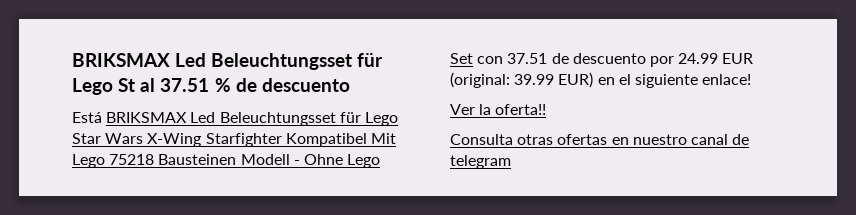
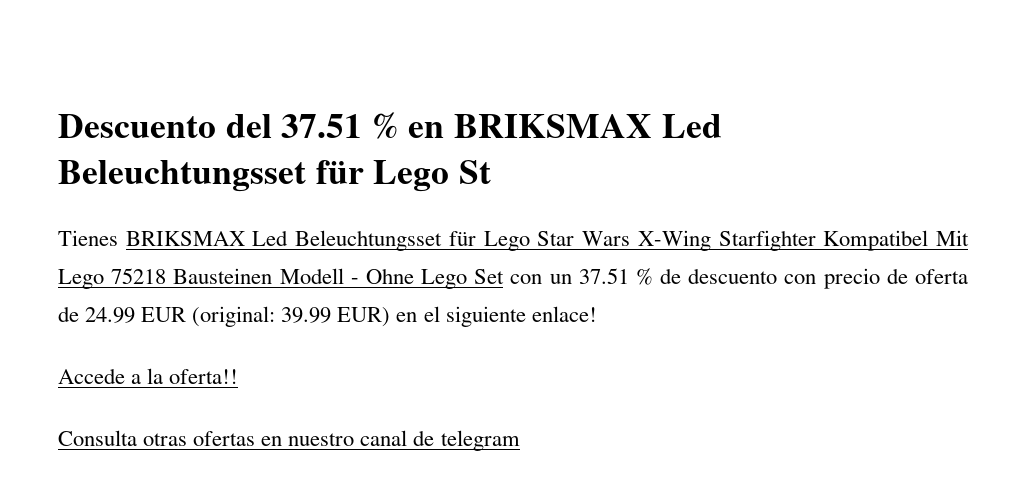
- BRIKSMAX Led Beleuchtungsset für Lego St al 37.51 % de descuento
- Está BRIKSMAX Led Beleuchtungsset für Lego Star Wars X-Wing Starfighter Kompatibel Mit Lego 75218 Bausteinen Modell - Ohne Lego Set con 37.51 de descuento por 24.99 EUR (original: 39.99 EUR) en el siguiente enlace!
+ Descuento del 37.51 % en BRIKSMAX Led Beleuchtungsset für Lego St
+ Tienes BRIKSMAX Led Beleuchtungsset für Lego Star Wars X-Wing Starfighter Kompatibel Mit Lego 75218 Bausteinen Modell - Ohne Lego Set con un 37.51 % de descuento con precio de oferta de 24.99 EUR (original: 39.99 EUR) en el siguiente enlace!
- Ver la oferta!!
+ Accede a la oferta!!

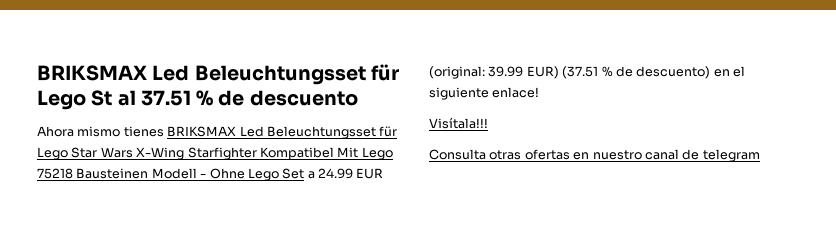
- Descuento del 37.51 % en BRIKSMAX Led Beleuchtungsset für Lego St
- Tienes BRIKSMAX Led Beleuchtungsset für Lego Star Wars X-Wing Starfighter Kompatibel Mit Lego 75218 Bausteinen Modell - Ohne Lego Set con un 37.51 % de descuento con precio de oferta de 24.99 EUR (original: 39.99 EUR) en el siguiente enlace!
+ BRIKSMAX Led Beleuchtungsset für Lego St al 37.51 % de descuento
+ Ahora mismo tienes BRIKSMAX Led Beleuchtungsset für Lego Star Wars X-Wing Starfighter Kompatibel Mit Lego 75218 Bausteinen Modell - Ohne Lego Set a 24.99 EUR (original: 39.99 EUR) (37.51 % de descuento) en el siguiente enlace!
- Accede a la oferta!!
+ Visítala!!!

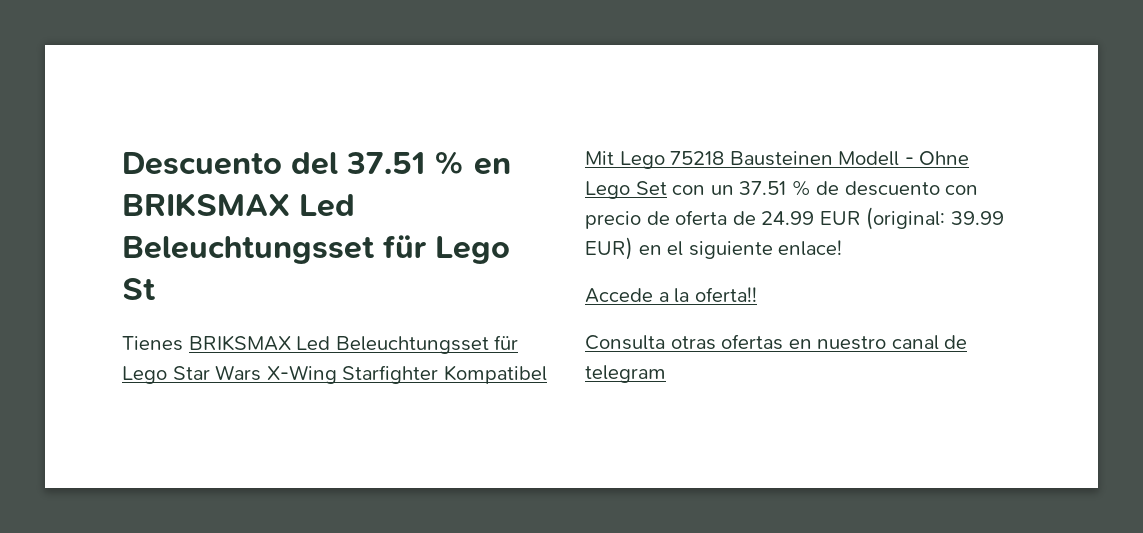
- BRIKSMAX Led Beleuchtungsset für Lego St al 37.51 % de descuento
- Ahora mismo tienes BRIKSMAX Led Beleuchtungsset für Lego Star Wars X-Wing Starfighter Kompatibel Mit Lego 75218 Bausteinen Modell - Ohne Lego Set a 24.99 EUR (original: 39.99 EUR) (37.51 % de descuento) en el siguiente enlace!
+ Descuento del 37.51 % en BRIKSMAX Led Beleuchtungsset für Lego St
+ Tienes BRIKSMAX Led Beleuchtungsset für Lego Star Wars X-Wing Starfighter Kompatibel Mit Lego 75218 Bausteinen Modell - Ohne Lego Set con un 37.51 % de descuento con precio de oferta de 24.99 EUR (original: 39.99 EUR) en el siguiente enlace!
- Visítala!!!
+ Accede a la oferta!!

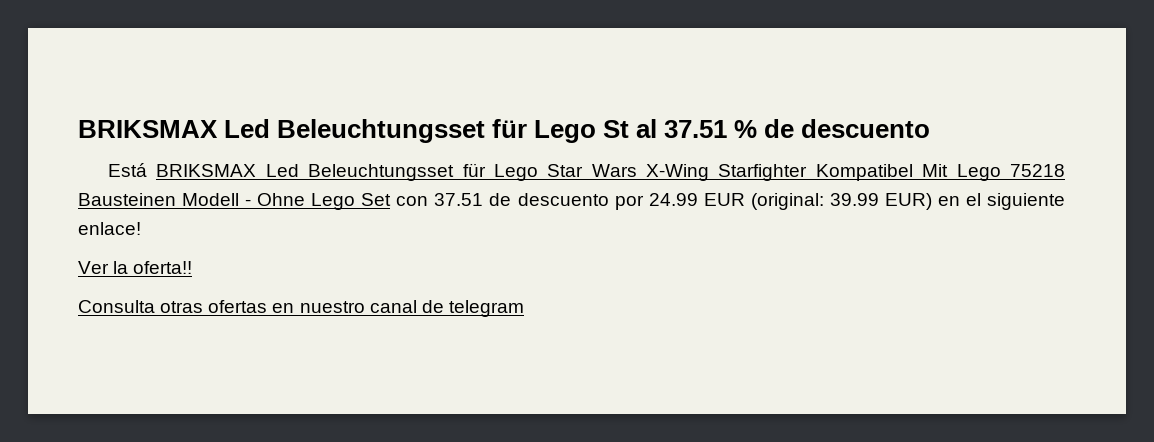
- Descuento del 37.51 % en BRIKSMAX Led Beleuchtungsset für Lego St
- Tienes BRIKSMAX Led Beleuchtungsset für Lego Star Wars X-Wing Starfighter Kompatibel Mit Lego 75218 Bausteinen Modell - Ohne Lego Set con un 37.51 % de descuento con precio de oferta de 24.99 EUR (original: 39.99 EUR) en el siguiente enlace!
+ BRIKSMAX Led Beleuchtungsset für Lego St al 37.51 % de descuento
+ Está BRIKSMAX Led Beleuchtungsset für Lego Star Wars X-Wing Starfighter Kompatibel Mit Lego 75218 Bausteinen Modell - Ohne Lego Set con 37.51 de descuento por 24.99 EUR (original: 39.99 EUR) en el siguiente enlace!
- Accede a la oferta!!
+ Ver la oferta!!

